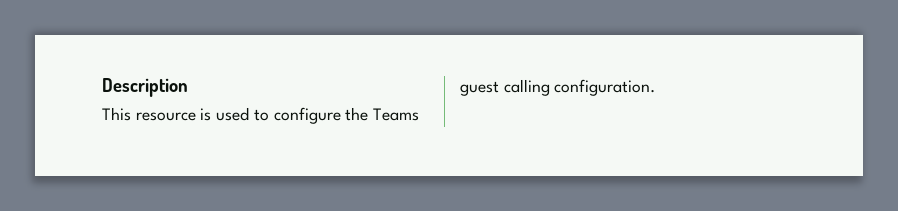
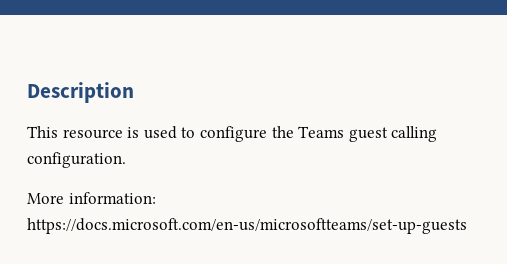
+ More information: https://docs.microsoft.com/en-us/microsoftteams/set-up-guests

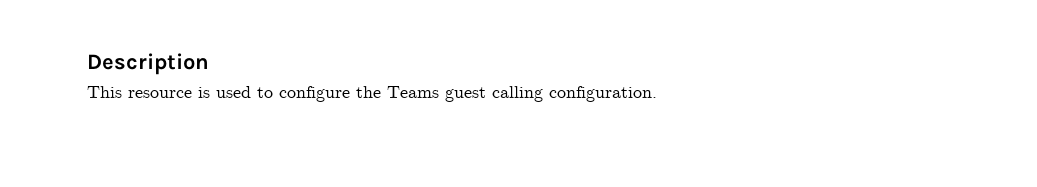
- More information: https://docs.microsoft.com/en-us/microsoftteams/set-up-guests

